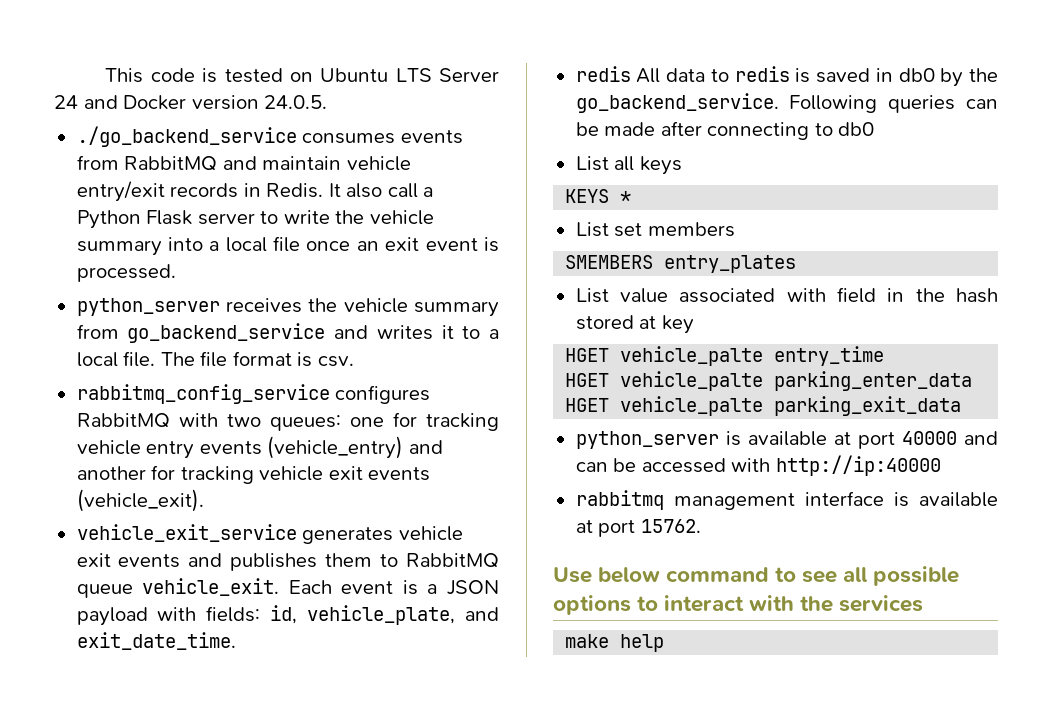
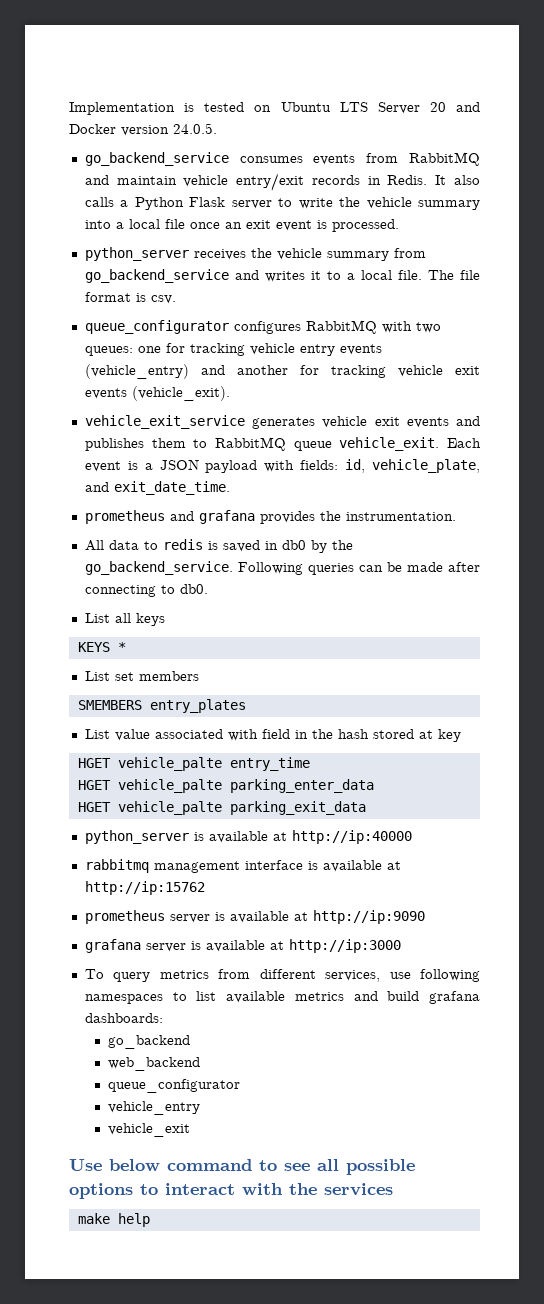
- This code is tested on Ubuntu LTS Server 24 and Docker version 24.0.5.
+ Implementation is tested on Ubuntu LTS Server 20 and Docker version 24.0.5.
- ./go_backend_service consumes events from RabbitMQ and maintain vehicle entry/exit records in Redis.
+ go_backend_service consumes events from RabbitMQ and maintain vehicle entry/exit records in Redis.
- It also call a Python Flask server to write the vehicle summary into a local file once an exit event is processed.
+ It also calls a Python Flask server to write the vehicle summary into a local file once an exit event is processed.
- rabbitmq_config_service configures RabbitMQ with two queues: one for tracking vehicle entry events (vehicle_entry) and another for tracking vehicle exit events (vehicle_exit).
+ queue_configurator configures RabbitMQ with two queues: one for tracking vehicle entry events (vehicle_entry) and another for tracking vehicle exit events (vehicle_exit).
- redis All data to redis is saved in db0 by the go_backend_service.
+ prometheus and grafana provides the instrumentation.
+ All data to redis is saved in db0 by the go_backend_service.
- Following queries can be made after connecting to db0
+ Following queries can be made after connecting to db0.
- python_server is available at port 40000 and can be accessed with http://ip:40000
+ python_server is available at http://ip:40000
- rabbitmq management interface is available at port 15762.
+ rabbitmq management interface is available at http://ip:15762
+ prometheus server is available at http://ip:9090
+ grafana server is available at http://ip:3000
+ To query metrics from different services, use following namespaces to list available metrics and build grafana dashboards:
+ go_backend
+ web_backend
+ queue_configurator
+ vehicle_entry
+ vehicle_exit

